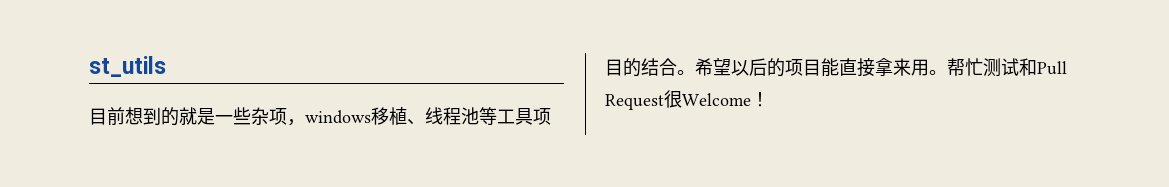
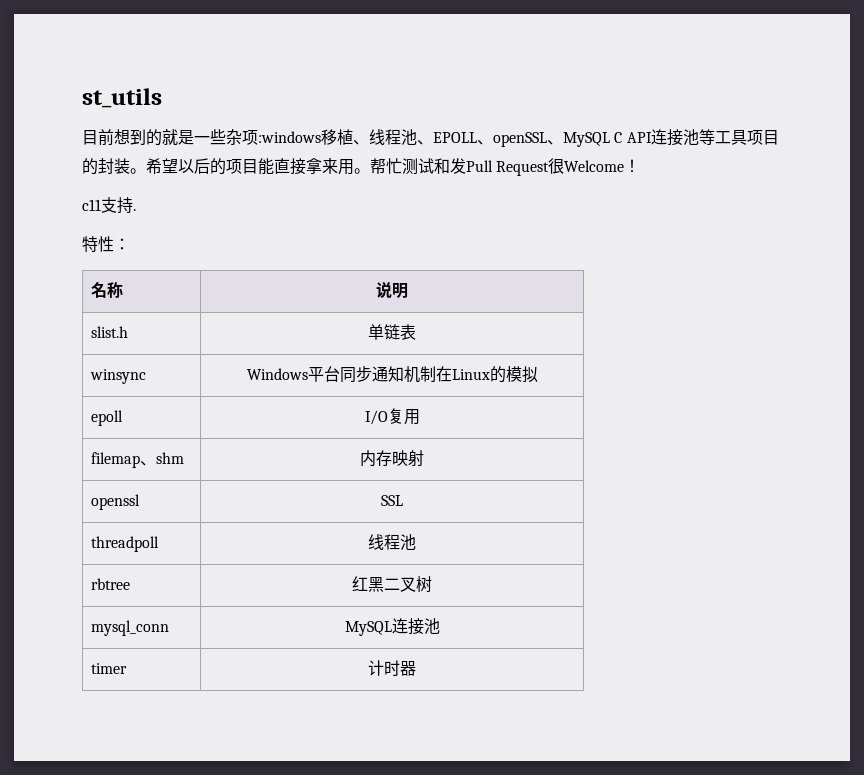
- 目前想到的就是一些杂项，windows移植、线程池等工具项目的结合。
+ 目前想到的就是一些杂项:windows移植、线程池、EPOLL、openSSL、MySQL C API连接池等工具项目的封装。
- 帮忙测试和Pull Request很Welcome！
+ 帮忙测试和发Pull Request很Welcome！
+ c11支持.
+ 特性：
+ 名称 | 说明
+ slist.h | 单链表
+ winsync | Windows平台同步通知机制在Linux的模拟
+ epoll | I/O复用
+ filemap、shm | 内存映射
+ openssl | SSL
+ threadpoll | 线程池
+ rbtree | 红黑二叉树
+ mysql_conn | MySQL连接池
+ timer | 计时器

